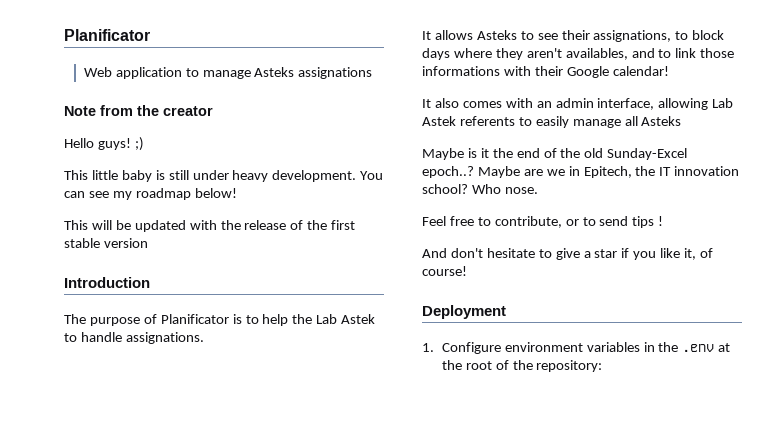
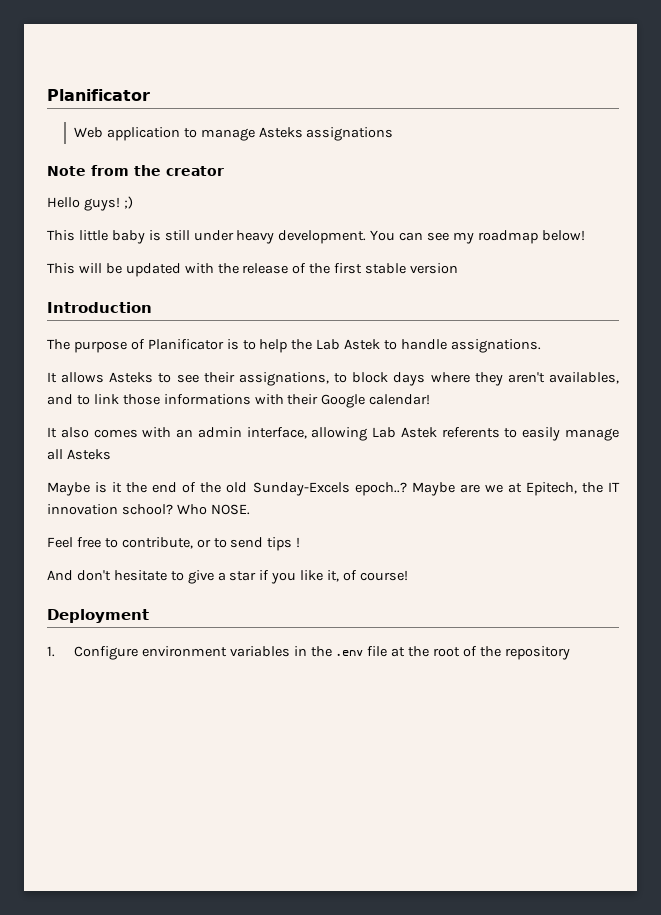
- Maybe is it the end of the old Sunday-Excel epoch..?
+ Maybe is it the end of the old Sunday-Excels epoch..?
- Maybe are we in Epitech, the IT innovation school?
+ Maybe are we at Epitech, the IT innovation school?
- Who nose.
+ Who NOSE.
- 1. Configure environment variables in the .env at the root of the repository:
+ 1. Configure environment variables in the .env file at the root of the repository

